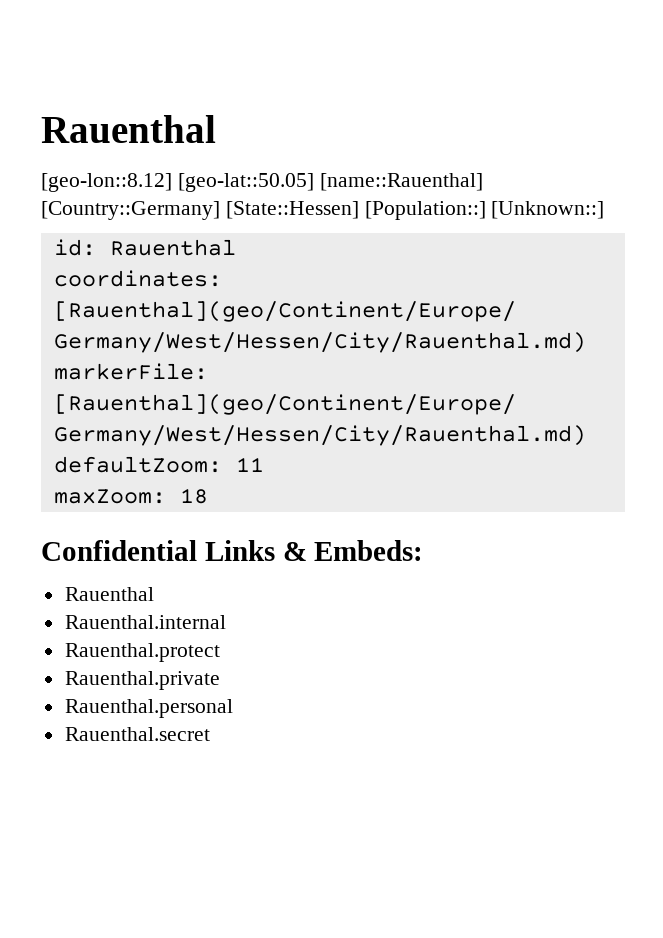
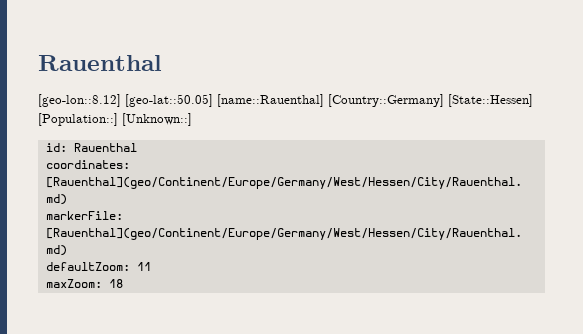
- Confidential Links & Embeds:
- Rauenthal
- Rauenthal.internal
- Rauenthal.protect
- Rauenthal.private
- Rauenthal.personal
- Rauenthal.secret

